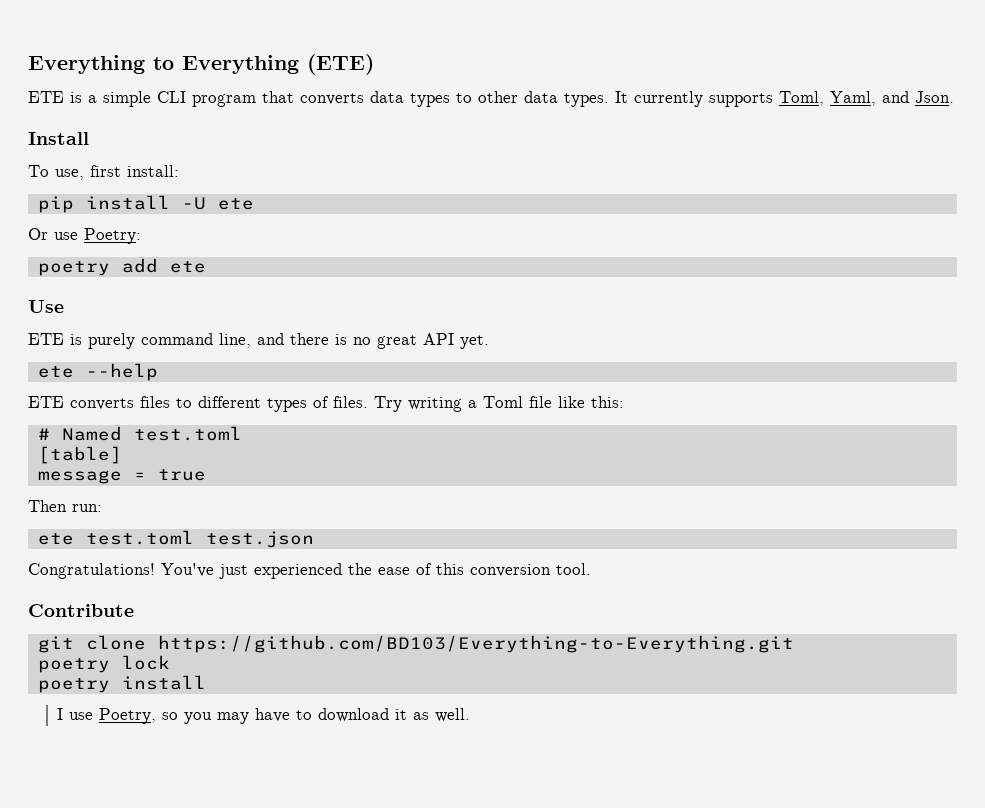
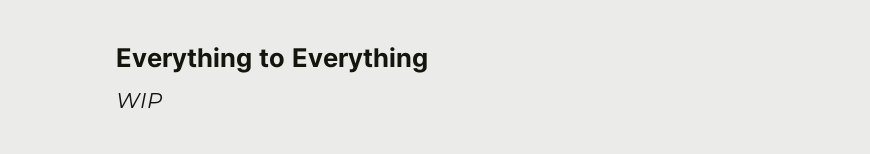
- Everything to Everything (ETE)
- ETE is a simple CLI program that converts data types to other data types. It currently supports Toml, Yaml, and Json.
- Install
- To use, first install:
- pip install -U ete
- Or use Poetry:
- poetry add ete
- Use
- ETE is purely command line, and there is no great API yet.
- ete --help
- ETE converts files to different types of files. Try writing a Toml file like this:
- # Named test.toml
- [table]
- message = true
- Then run:
- ete test.toml test.json
- Congratulations! You've just experienced the ease of this conversion tool.
- Contribute
- git clone https://github.com/BD103/Everything-to-Everything.git
- poetry lock
- poetry install
- I use Poetry, so you may have to download it as well.
+ Everything to Everything
+ WIP

